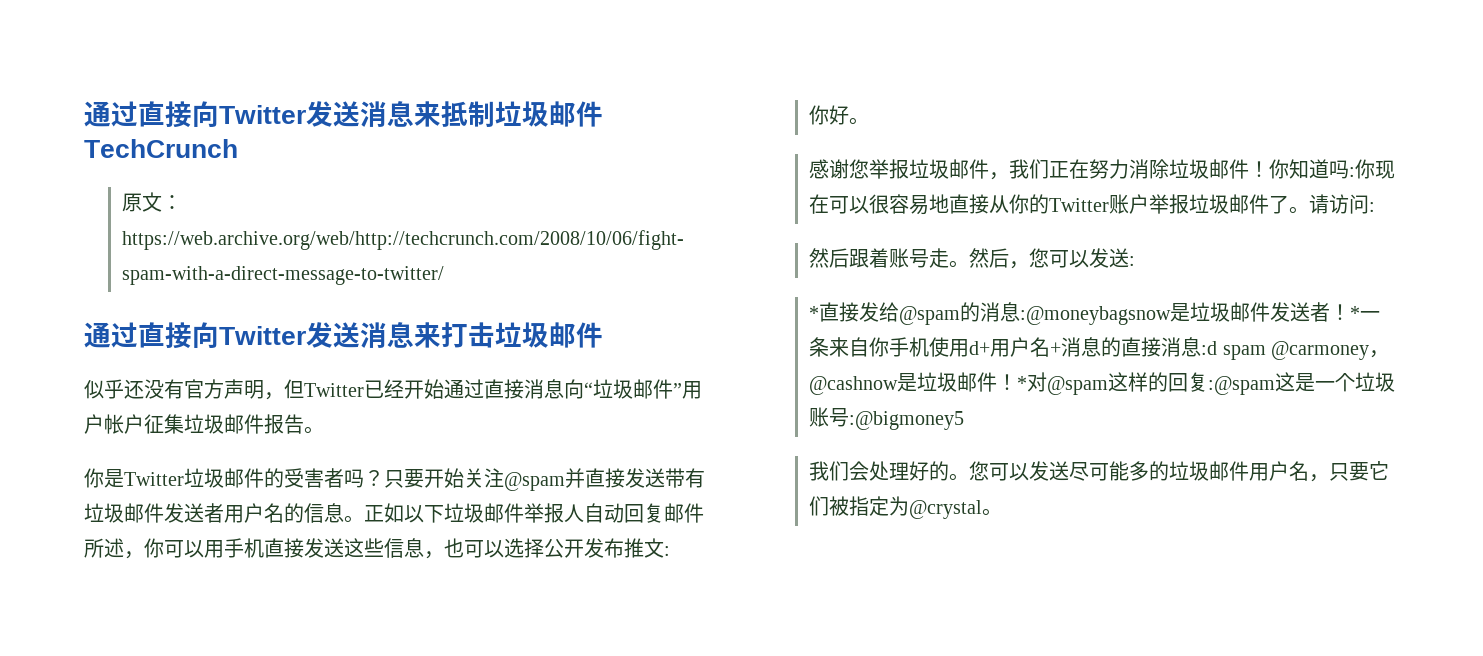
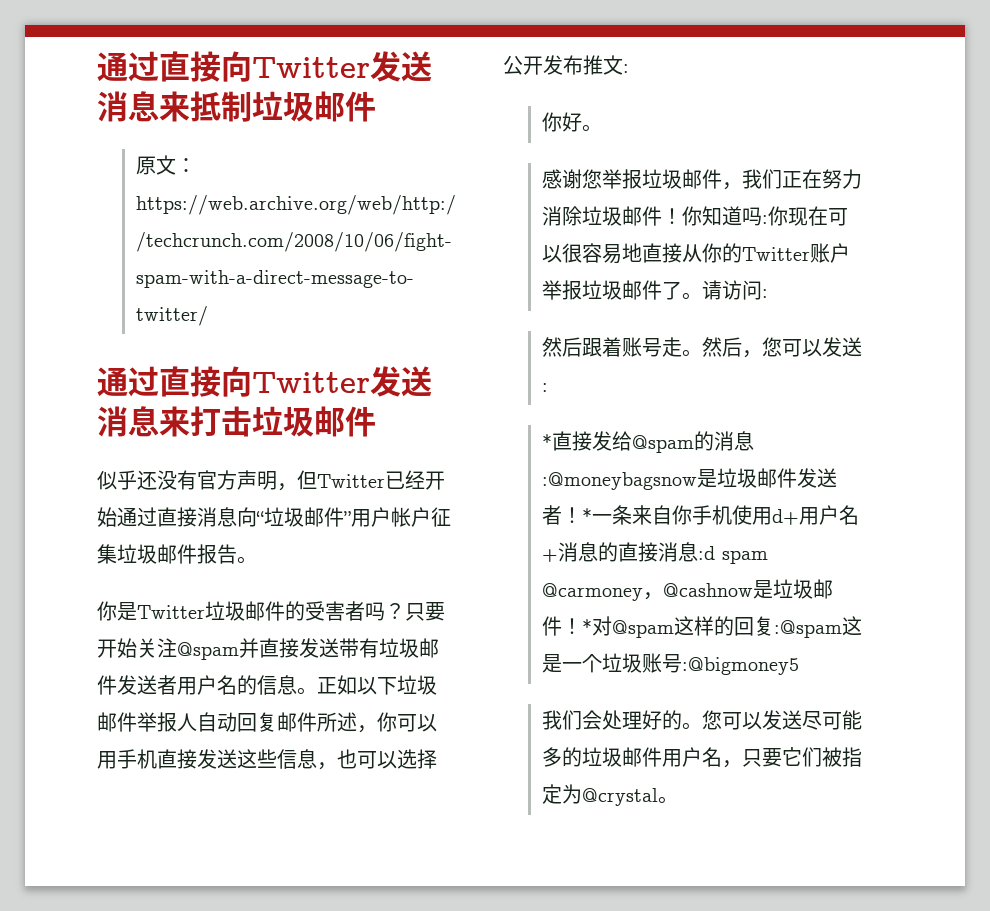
- 通过直接向Twitter发送消息来抵制垃圾邮件TechCrunch
+ 通过直接向Twitter发送消息来抵制垃圾邮件

